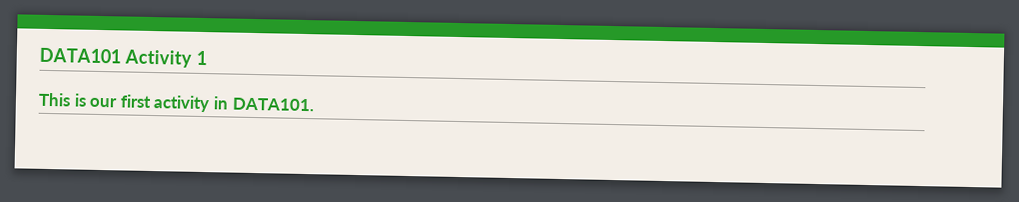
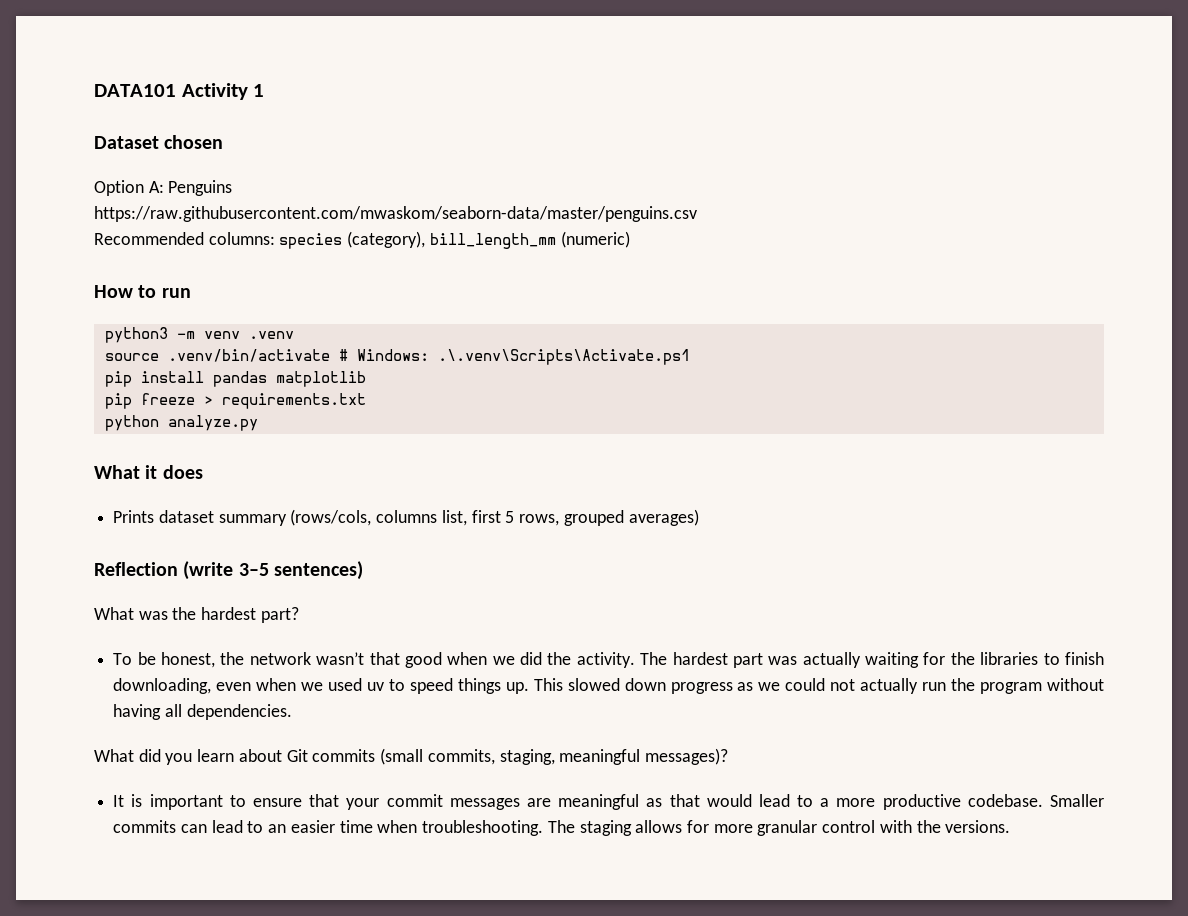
- This is our first activity in DATA101.
+ Dataset chosen
+ Option A: Penguins
+ https://raw.githubusercontent.com/mwaskom/seaborn-data/master/penguins.csv
+ Recommended columns: species (category), bill_length_mm (numeric)
+ How to run
+ python3 -m venv .venv
+ source .venv/bin/activate # Windows: .\.venv\Scripts\Activate.ps1
+ pip install pandas matplotlib
+ pip freeze > requirements.txt
+ python analyze.py
+ What it does
+ Prints dataset summary (rows/cols, columns list, first 5 rows, grouped averages)
+ Reflection (write 3–5 sentences)
+ What was the hardest part?
+ To be honest, the network wasn’t that good when we did the activity. The hardest part was actually waiting for the libraries to finish downloading, even when we used uv to speed things up. This slowed down progress as we could not actually run the program without having all dependencies.
+ What did you learn about Git commits (small commits, staging, meaningful messages)?
+ It is important to ensure that your commit messages are meaningful as that would lead to a more productive codebase. Smaller commits can lead to an easier time when troubleshooting. The staging allows for more granular control with the versions.

